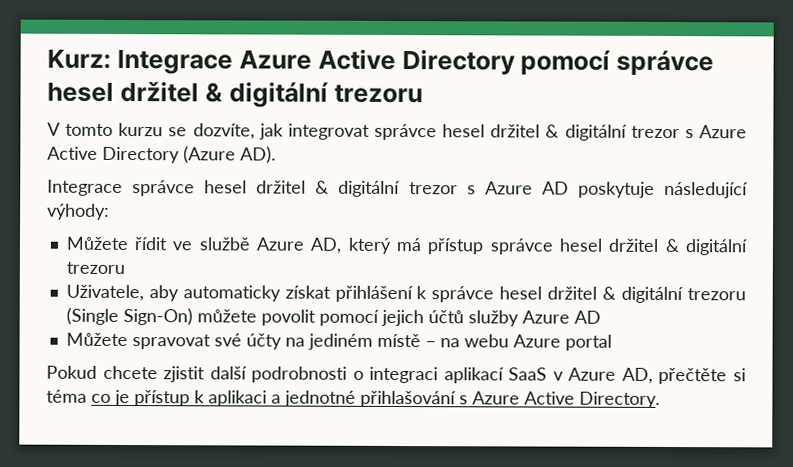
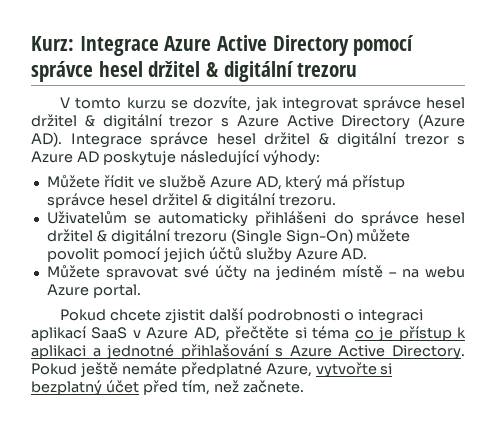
- V tomto kurzu se dozvíte, jak integrovat správce hesel držitel & digitální trezor s Azure Active Directory (Azure AD).
- Integrace správce hesel držitel & digitální trezor s Azure AD poskytuje následující výhody:
+ V tomto kurzu se dozvíte, jak integrovat správce hesel držitel & digitální trezor s Azure Active Directory (Azure AD). Integrace správce hesel držitel & digitální trezor s Azure AD poskytuje následující výhody:
- Můžete řídit ve službě Azure AD, který má přístup správce hesel držitel & digitální trezoru
- Uživatele, aby automaticky získat přihlášení k správce hesel držitel & digitální trezoru (Single Sign-On) můžete povolit pomocí jejich účtů služby Azure AD
+ Můžete řídit ve službě Azure AD, který má přístup správce hesel držitel & digitální trezoru.
+ Uživatelům se automaticky přihlášeni do správce hesel držitel & digitální trezoru (Single Sign-On) můžete povolit pomocí jejich účtů služby Azure AD.
- Můžete spravovat své účty na jediném místě – na webu Azure portal
+ Můžete spravovat své účty na jediném místě – na webu Azure portal.
+ Pokud ještě nemáte předplatné Azure, vytvořte si bezplatný účet před tím, než začnete.

